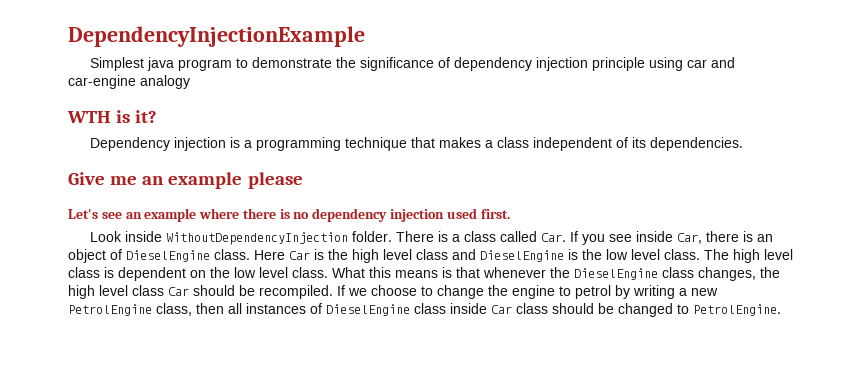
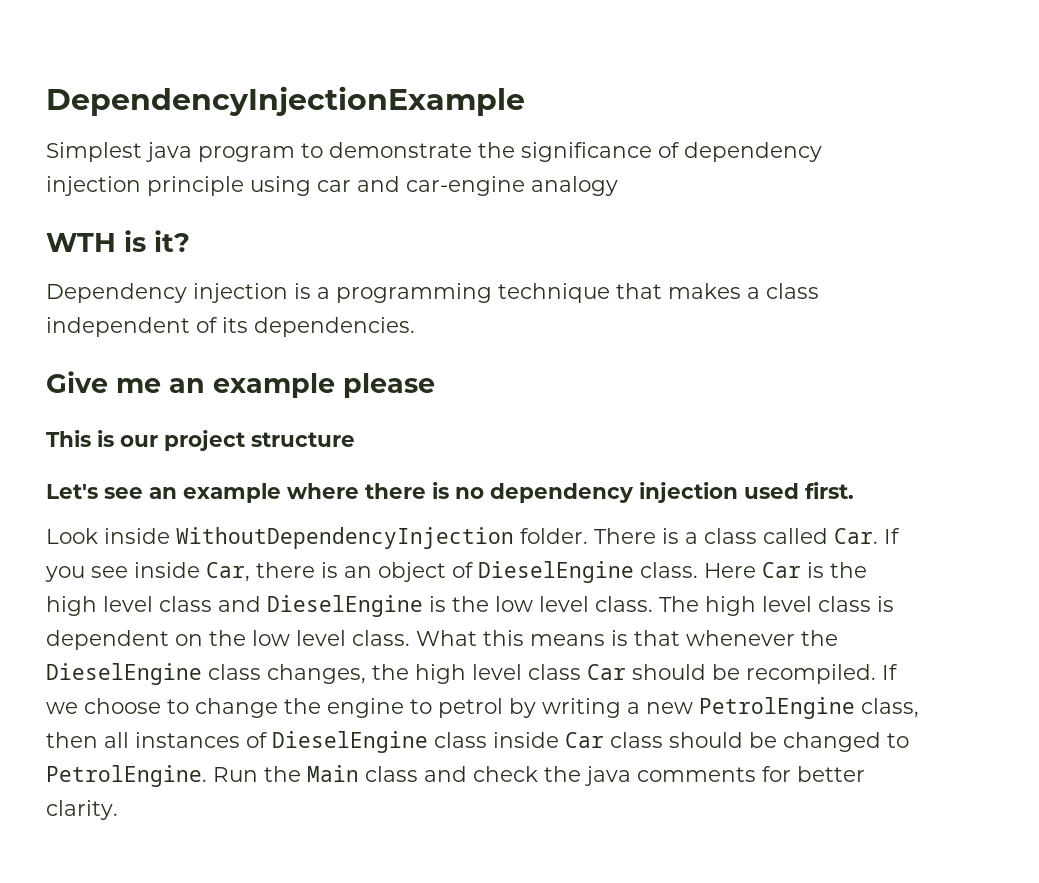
+ This is our project structure
+ Run the Main class and check the java comments for better clarity.

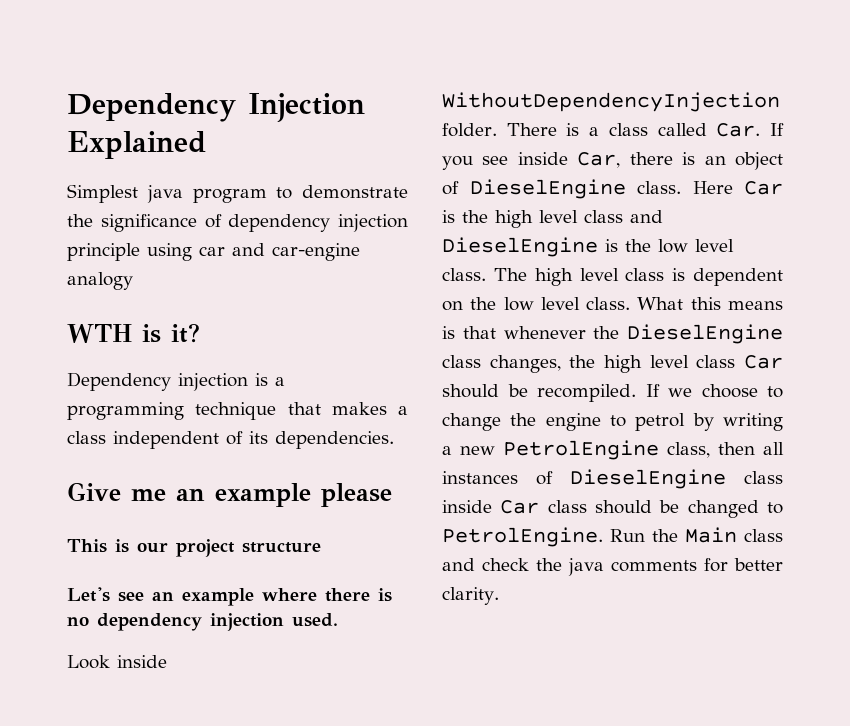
- DependencyInjectionExample
+ Dependency Injection Explained
- Let's see an example where there is no dependency injection used first.
+ Let's see an example where there is no dependency injection used.

